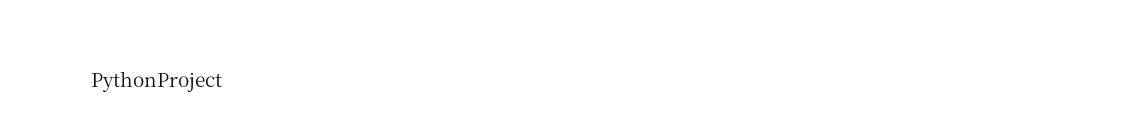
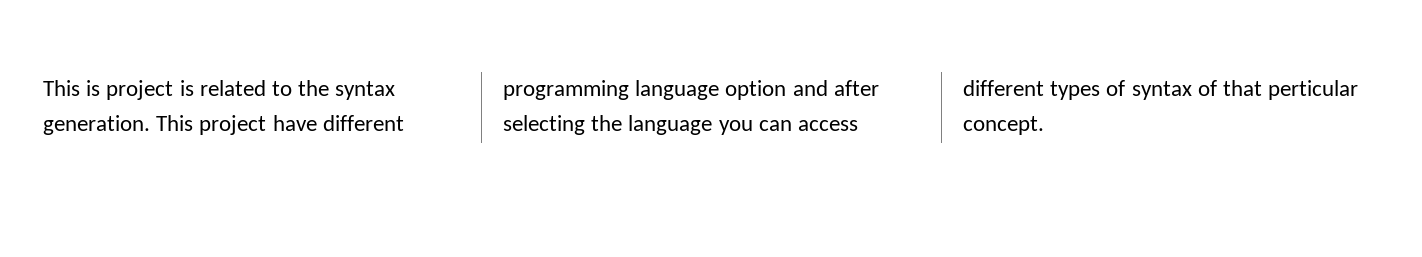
- PythonProject
+ This is project is related to the syntax generation. This project have different programming language option and after selecting the language you can access different types of syntax of that perticular concept.

